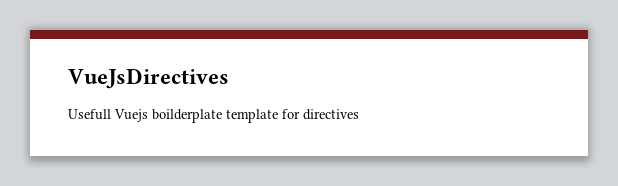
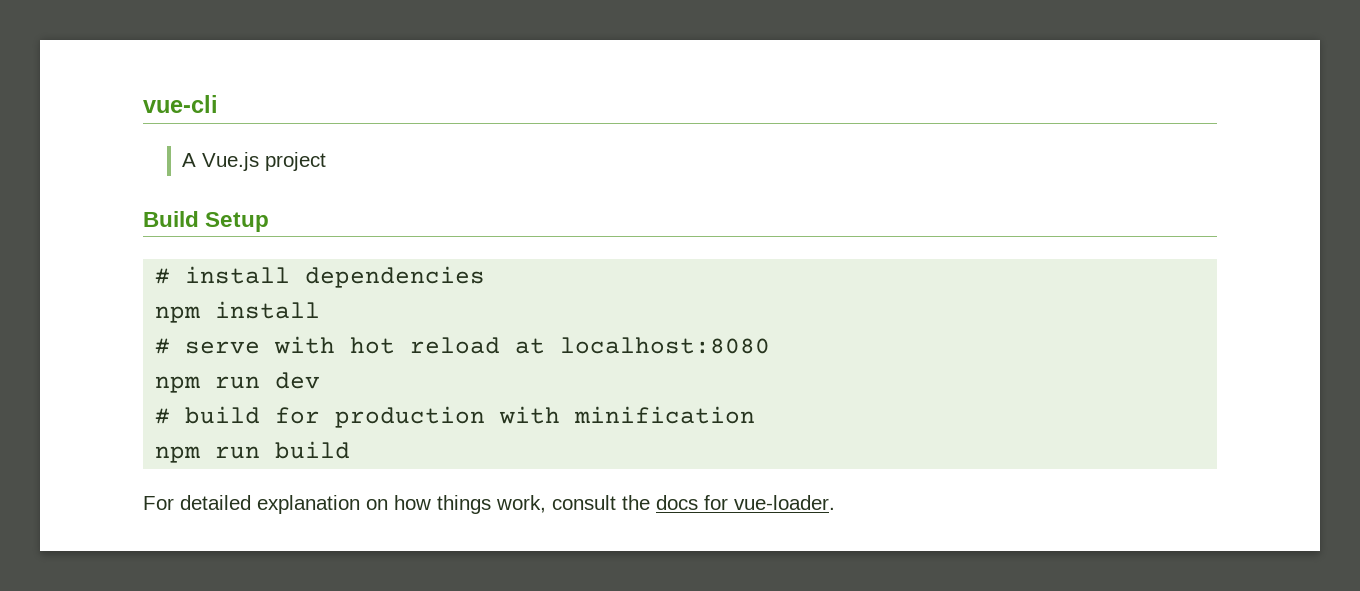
- VueJsDirectives
- Usefull Vuejs boilderplate template for directives
+ vue-cli
+ A Vue.js project
+ Build Setup
+ # install dependencies
+ npm install
+ # serve with hot reload at localhost:8080
+ npm run dev
+ # build for production with minification
+ npm run build
+ For detailed explanation on how things work, consult the docs for vue-loader.

